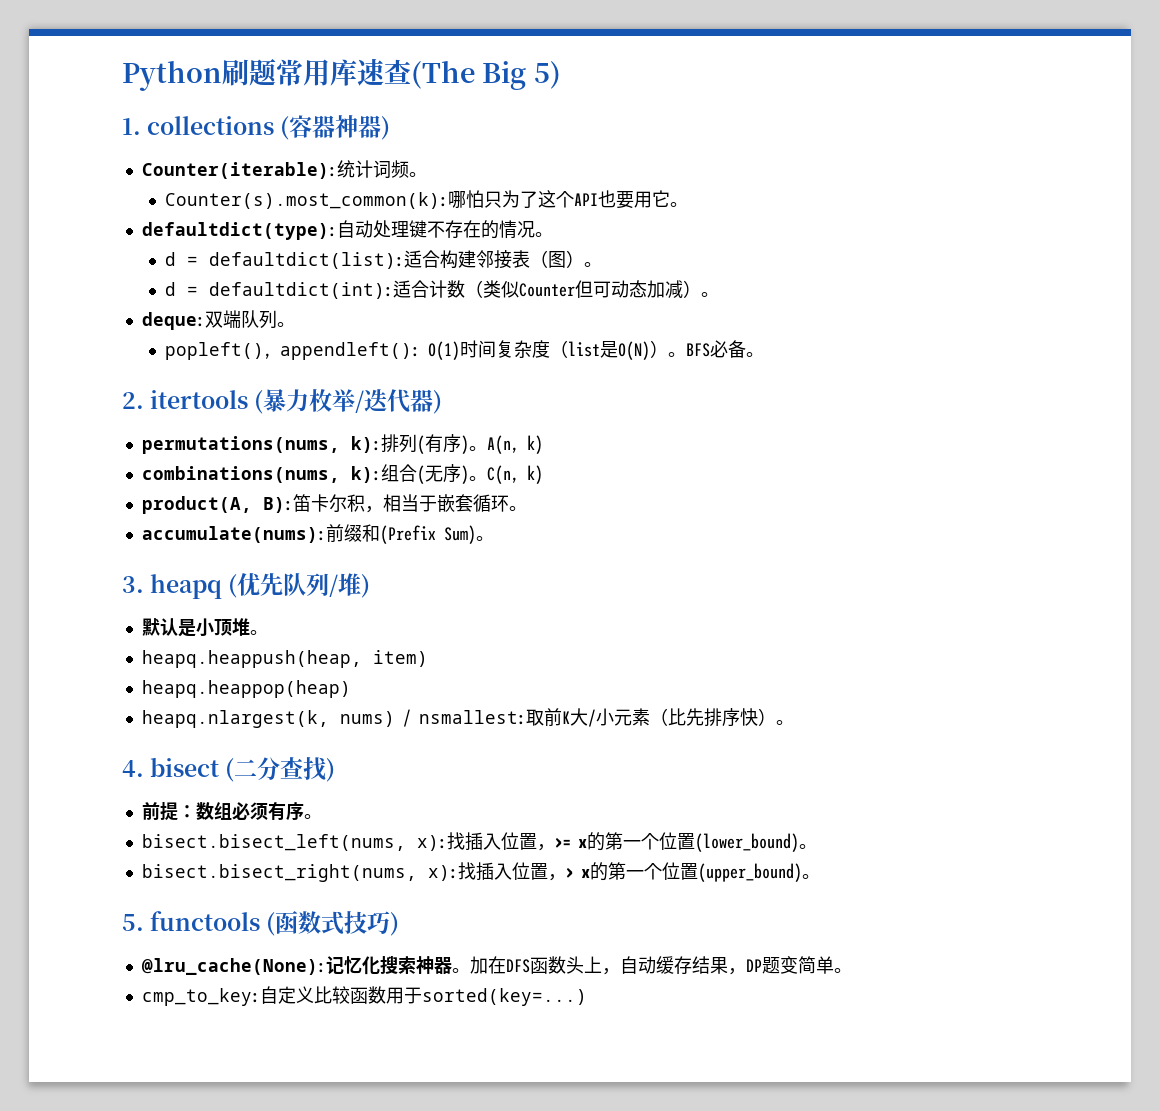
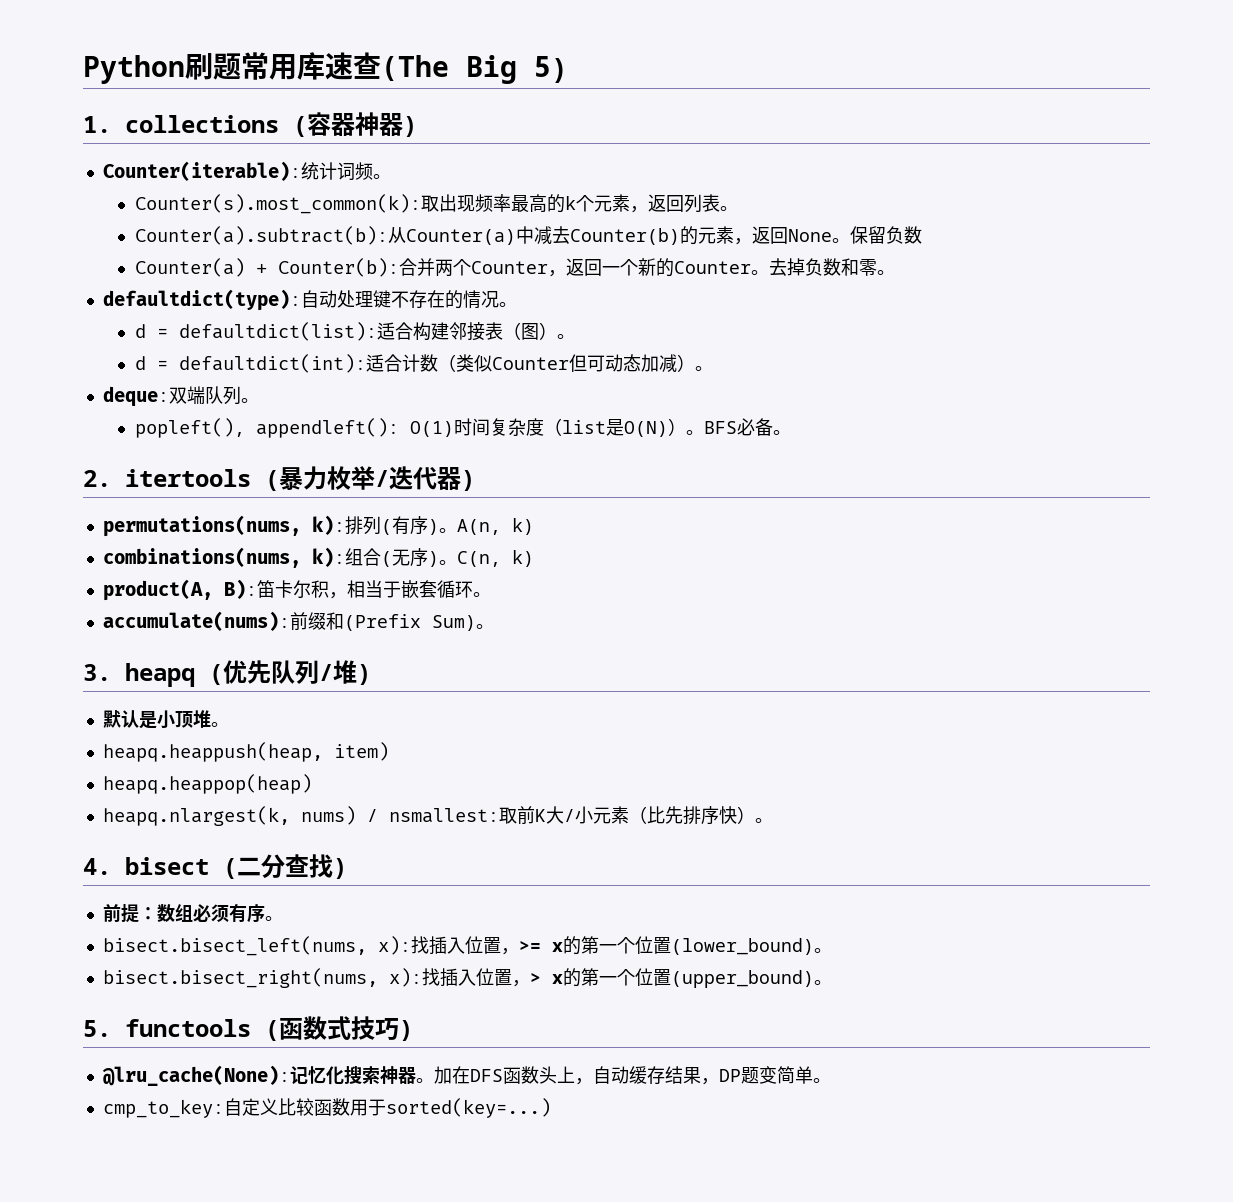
- Counter(s).most_common(k):哪怕只为了这个API也要用它。
+ Counter(s).most_common(k):取出现频率最高的k个元素，返回列表。
+ Counter(a).subtract(b):从Counter(a)中减去Counter(b)的元素，返回None。保留负数
+ Counter(a) + Counter(b):合并两个Counter，返回一个新的Counter。去掉负数和零。

